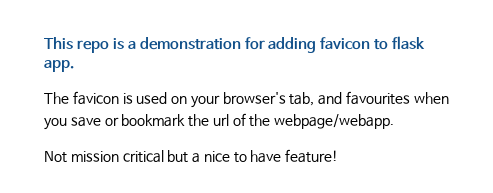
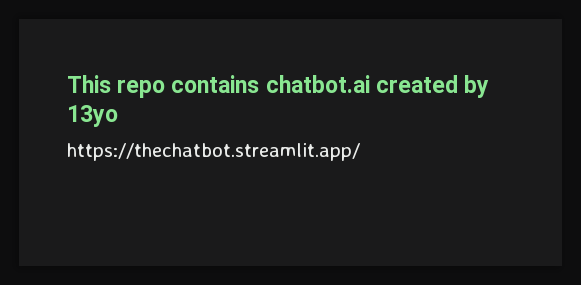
- This repo is a demonstration for adding favicon to flask app.
- The favicon is used on your browser's tab, and favourites when you save or bookmark the url of the webpage/webapp.
- Not mission critical but a nice to have feature!
+ This repo contains chatbot.ai created by 13yo
+ https://thechatbot.streamlit.app/

